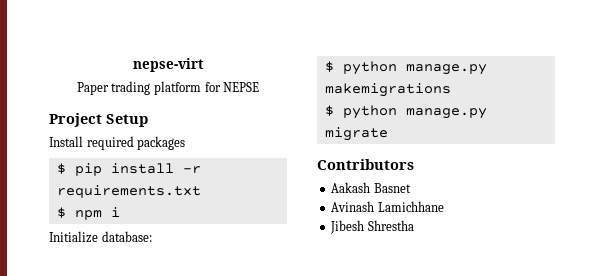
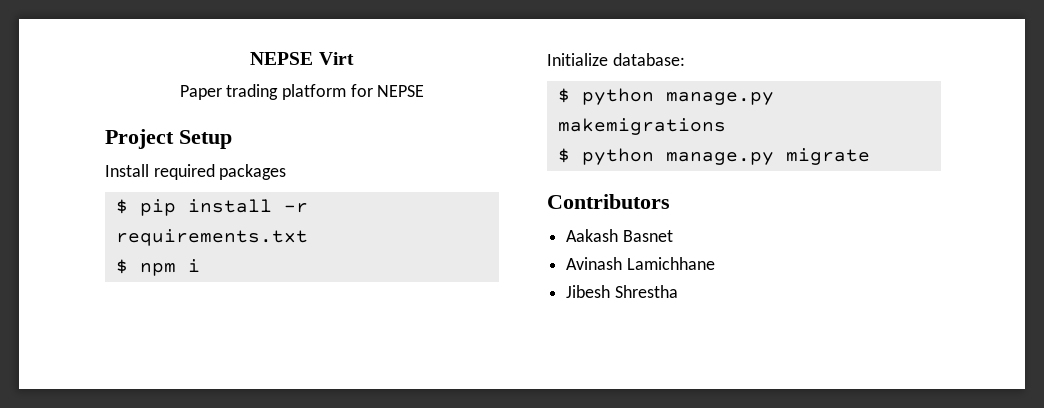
- nepse-virt
+ NEPSE Virt

